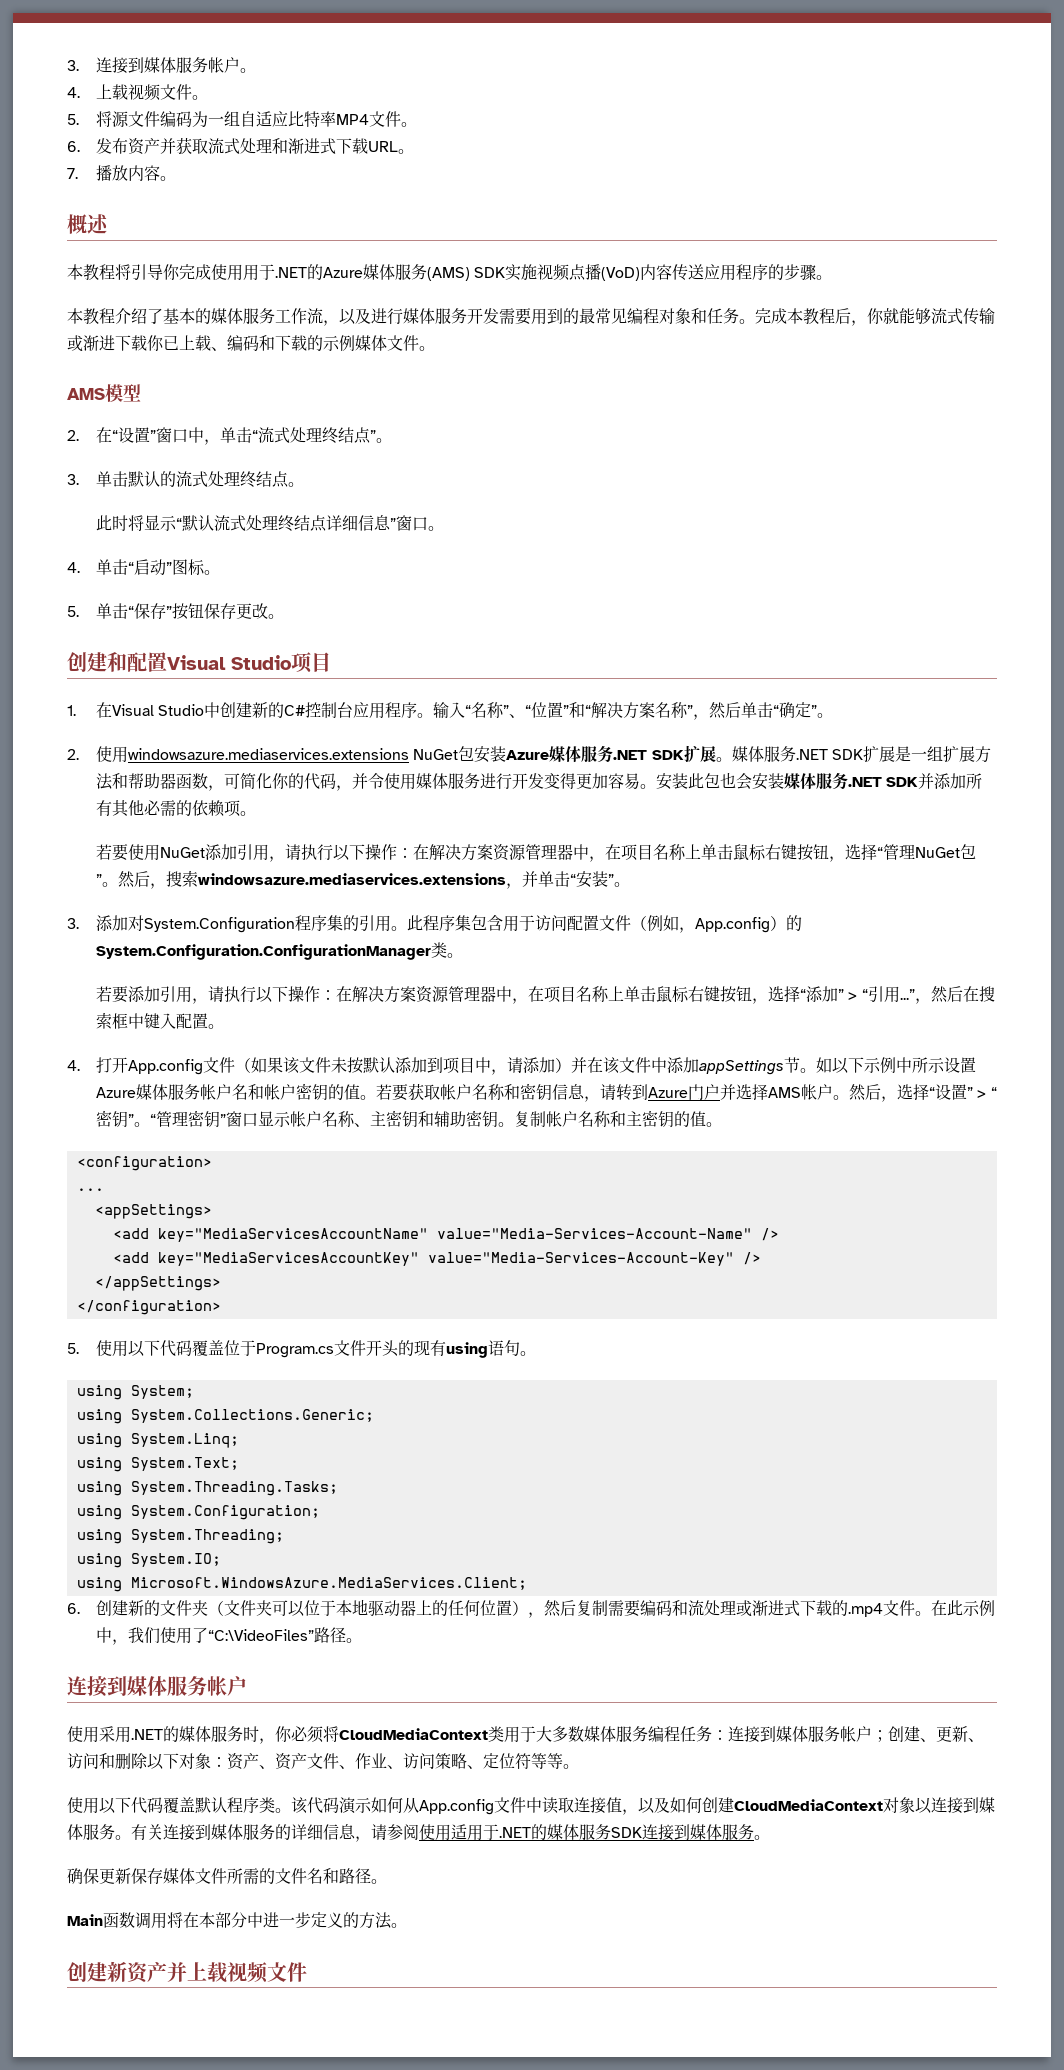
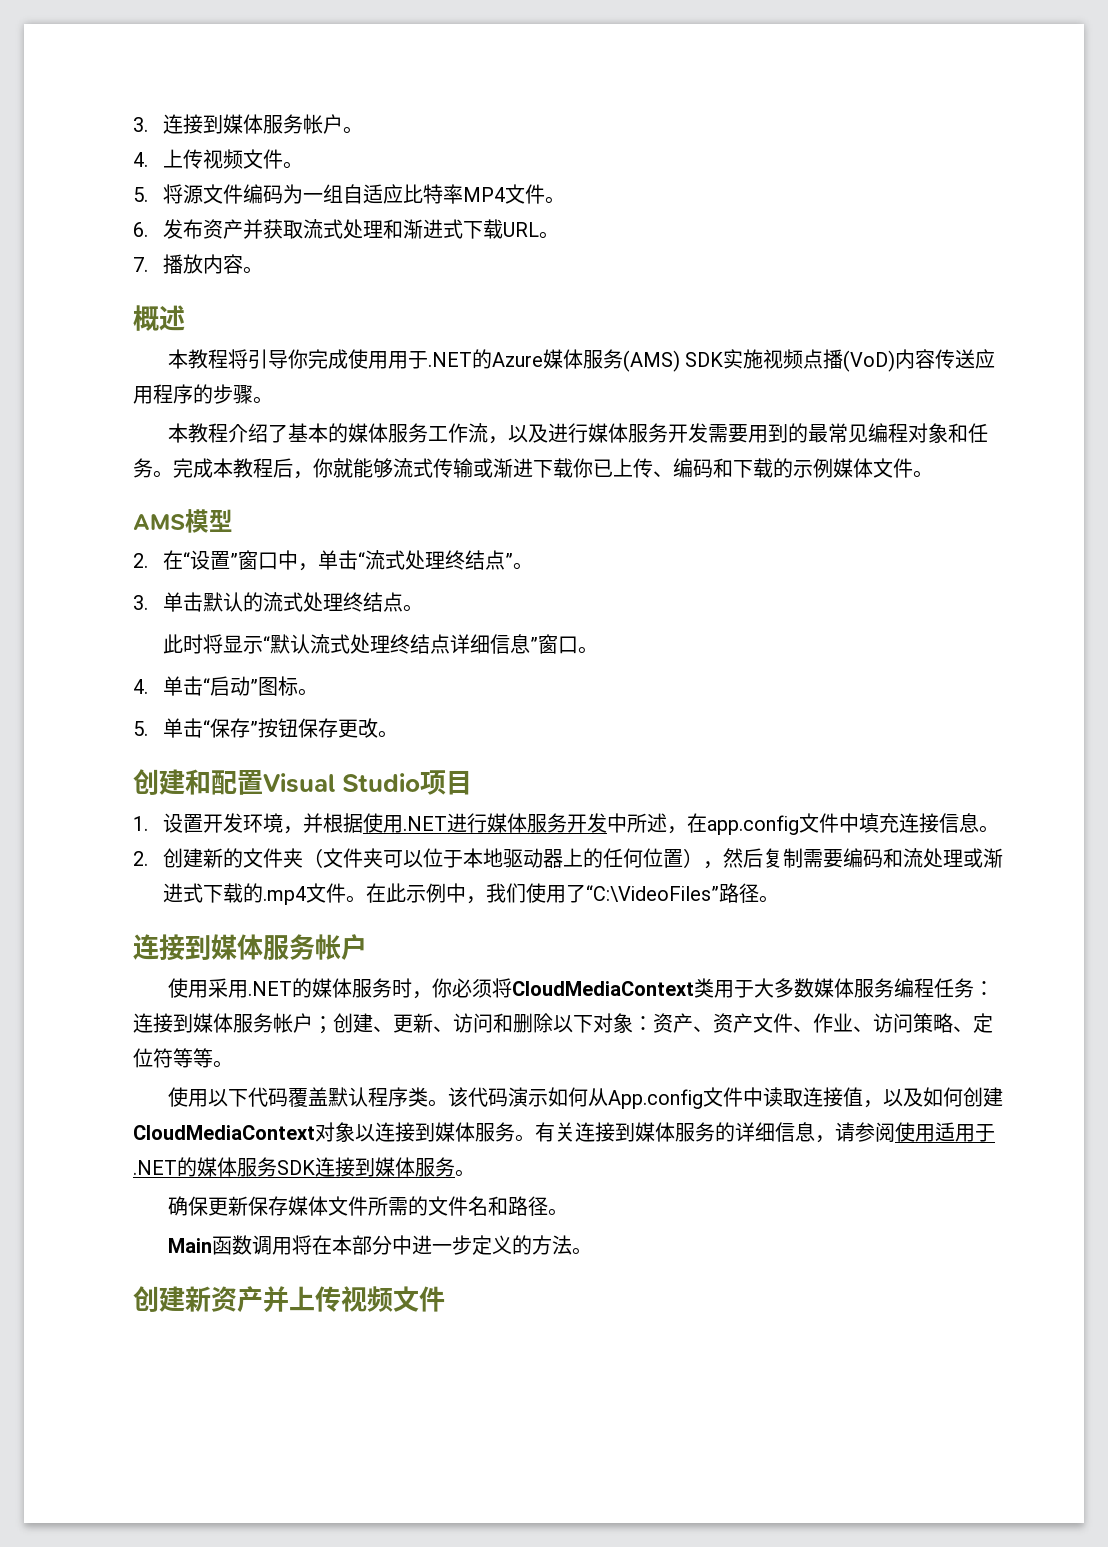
- 4.上载视频文件。
+ 4.上传视频文件。
- 完成本教程后，你就能够流式传输或渐进下载你已上载、编码和下载的示例媒体文件。
+ 完成本教程后，你就能够流式传输或渐进下载你已上传、编码和下载的示例媒体文件。
- 1.在Visual Studio中创建新的C#控制台应用程序。输入“名称”、“位置”和“解决方案名称”，然后单击“确定”。
- 2.使用windowsazure.mediaservices.extensions NuGet包安装Azure媒体服务.NET SDK扩展。媒体服务.NET SDK扩展是一组扩展方法和帮助器函数，可简化你的代码，并令使用媒体服务进行开发变得更加容易。安装此包也会安装媒体服务.NET SDK并添加所有其他必需的依赖项。
- 若要使用NuGet添加引用，请执行以下操作：在解决方案资源管理器中，在项目名称上单击鼠标右键按钮，选择“管理NuGet包”。然后，搜索windowsazure.mediaservices.extensions，并单击“安装”。
- 3.添加对System.Configuration程序集的引用。此程序集包含用于访问配置文件（例如，App.config）的System.Configuration.ConfigurationManager类。
- 若要添加引用，请执行以下操作：在解决方案资源管理器中，在项目名称上单击鼠标右键按钮，选择“添加” > “引用...”，然后在搜索框中键入配置。
- 4.打开App.config文件（如果该文件未按默认添加到项目中，请添加）并在该文件中添加appSettings节。如以下示例中所示设置Azure媒体服务帐户名和帐户密钥的值。若要获取帐户名称和密钥信息，请转到Azure门户并选择AMS帐户。然后，选择“设置” > “密钥”。“管理密钥”窗口显示帐户名称、主密钥和辅助密钥。复制帐户名称和主密钥的值。
- <configuration>
- ...
- <appSettings>
- <add key="MediaServicesAccountName" value="Media-Services-Account-Name" />
- <add key="MediaServicesAccountKey" value="Media-Services-Account-Key" />
- </appSettings>
- </configuration>
- 5.使用以下代码覆盖位于Program.cs文件开头的现有using语句。
- using System;
- using System.Collections.Generic;
- using System.Linq;
- using System.Text;
- using System.Threading.Tasks;
- using System.Configuration;
- using System.Threading;
- using System.IO;
- using Microsoft.WindowsAzure.MediaServices.Client;
- 6.创建新的文件夹（文件夹可以位于本地驱动器上的任何位置），然后复制需要编码和流处理或渐进式下载的.mp4文件。
+ 1.设置开发环境，并根据使用.NET进行媒体服务开发中所述，在app.config文件中填充连接信息。
+ 2.创建新的文件夹（文件夹可以位于本地驱动器上的任何位置），然后复制需要编码和流处理或渐进式下载的.mp4文件。
- 创建新资产并上载视频文件
+ 创建新资产并上传视频文件

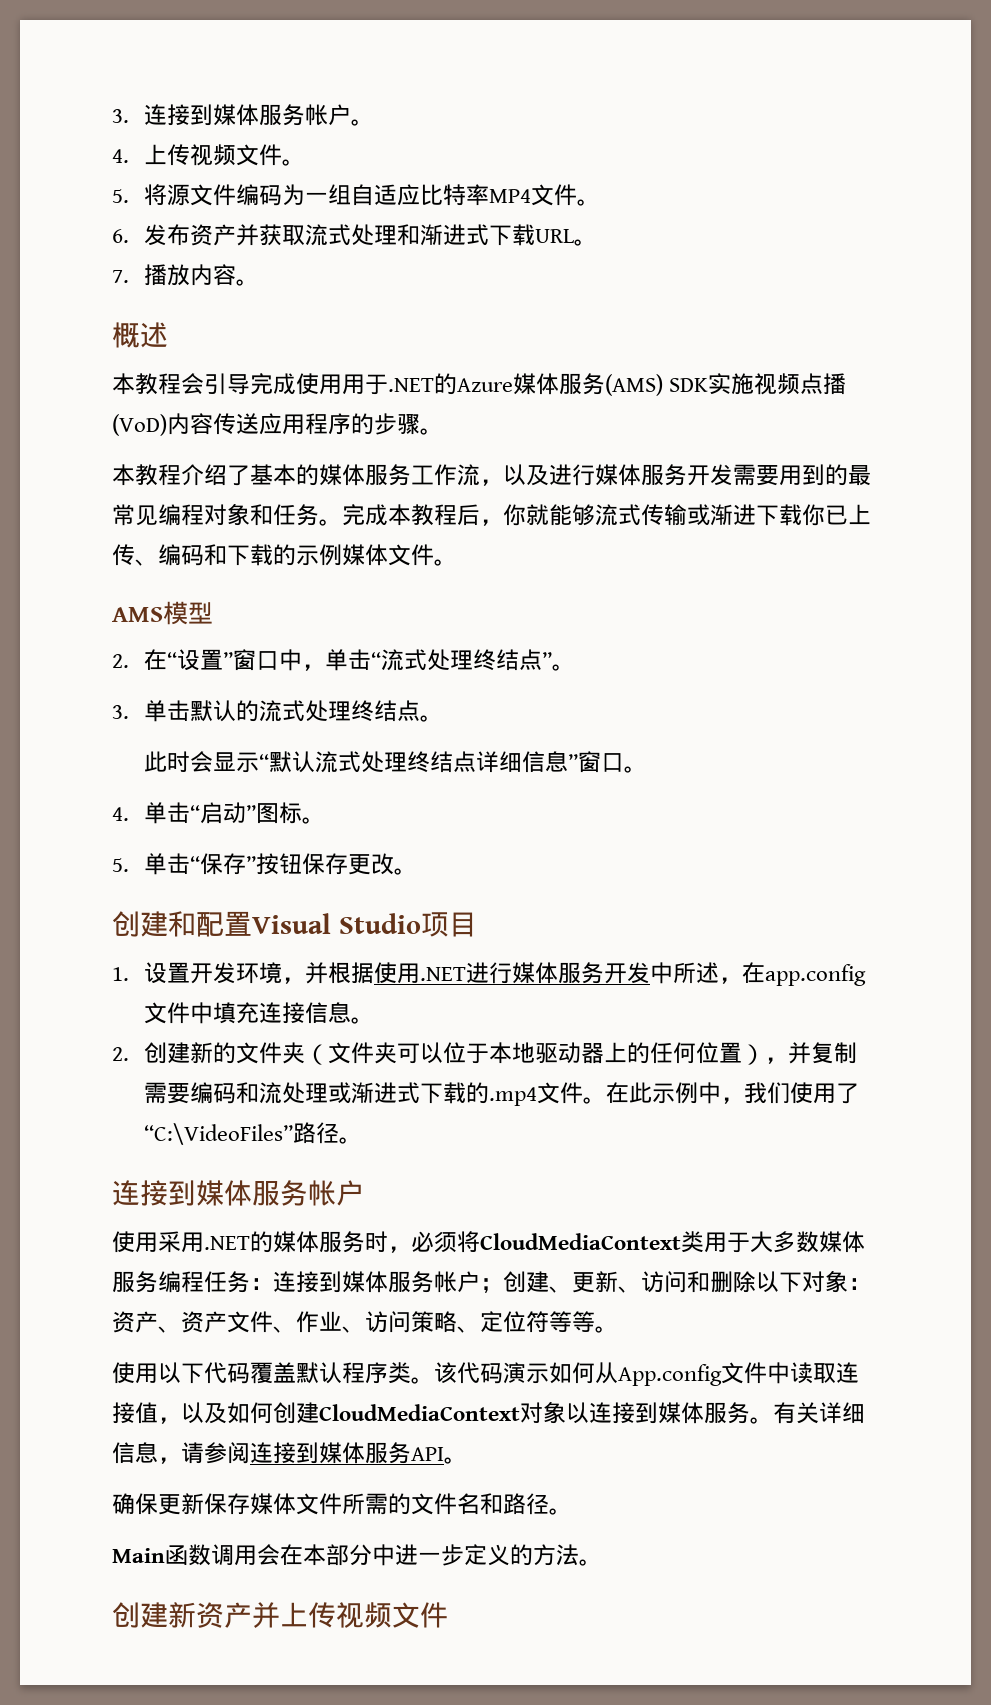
- 本教程将引导你完成使用用于.NET的Azure媒体服务(AMS) SDK实施视频点播(VoD)内容传送应用程序的步骤。
+ 本教程会引导完成使用用于.NET的Azure媒体服务(AMS) SDK实施视频点播(VoD)内容传送应用程序的步骤。
- 此时将显示“默认流式处理终结点详细信息”窗口。
+ 此时会显示“默认流式处理终结点详细信息”窗口。
- 2.创建新的文件夹（文件夹可以位于本地驱动器上的任何位置），然后复制需要编码和流处理或渐进式下载的.mp4文件。
+ 2.创建新的文件夹（文件夹可以位于本地驱动器上的任何位置），并复制需要编码和流处理或渐进式下载的.mp4文件。
- 使用采用.NET的媒体服务时，你必须将CloudMediaContext类用于大多数媒体服务编程任务：连接到媒体服务帐户；创建、更新、访问和删除以下对象：资产、资产文件、作业、访问策略、定位符等等。
+ 使用采用.NET的媒体服务时，必须将CloudMediaContext类用于大多数媒体服务编程任务：连接到媒体服务帐户；创建、更新、访问和删除以下对象：资产、资产文件、作业、访问策略、定位符等等。
- 有关连接到媒体服务的详细信息，请参阅使用适用于.NET的媒体服务SDK连接到媒体服务。
+ 有关详细信息，请参阅连接到媒体服务API。
- Main函数调用将在本部分中进一步定义的方法。
+ Main函数调用会在本部分中进一步定义的方法。

